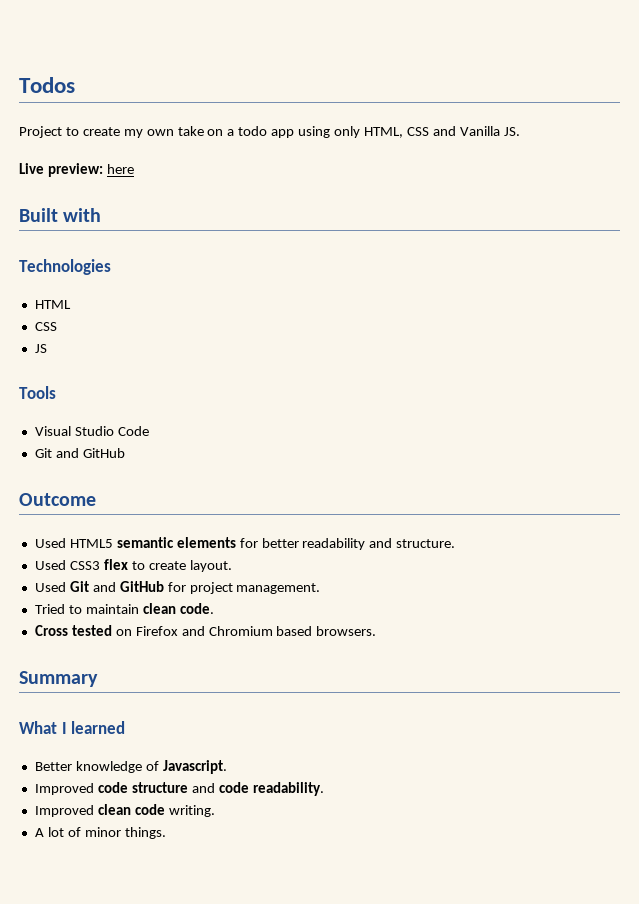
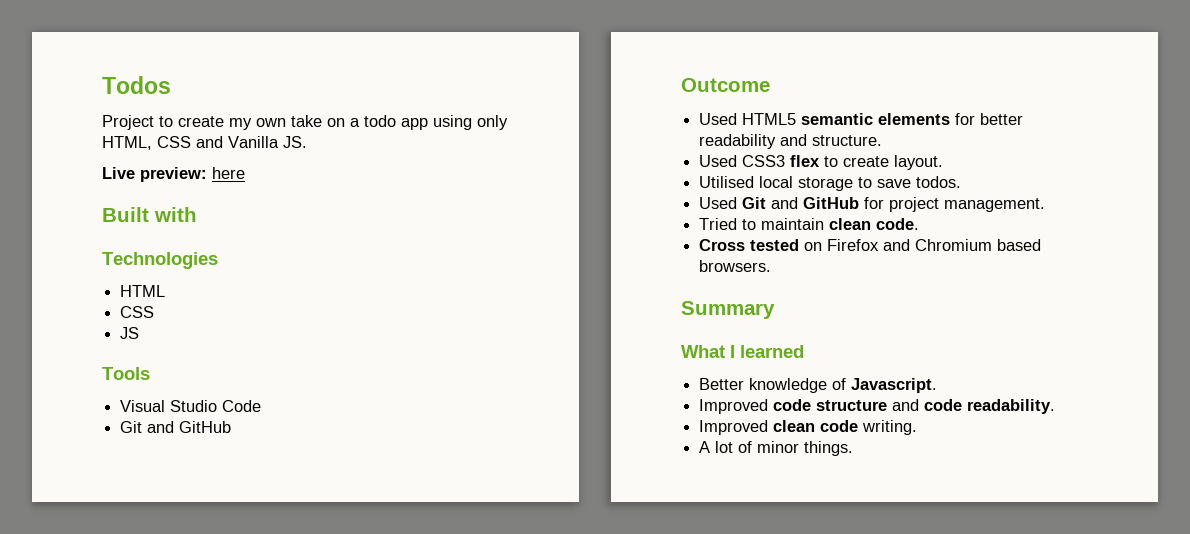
+ Utilised local storage to save todos.

